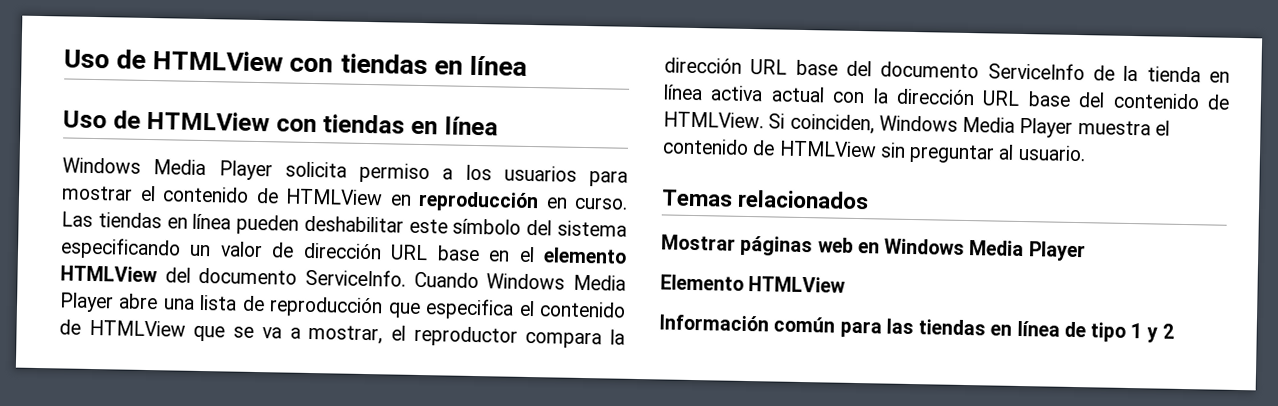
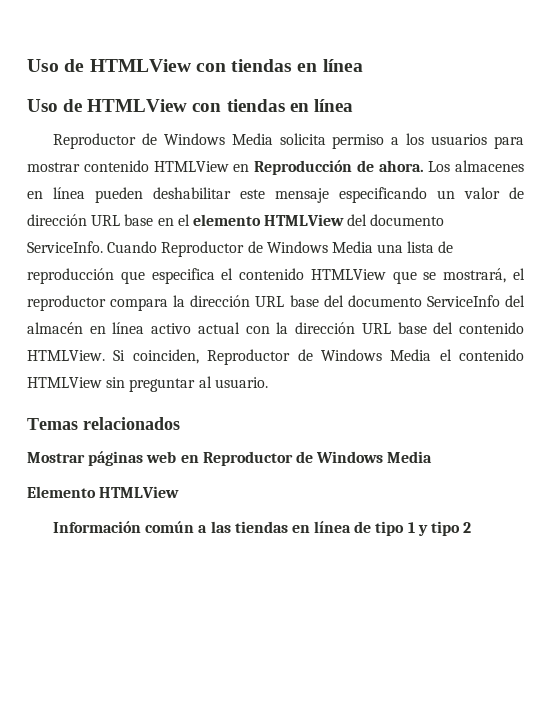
- Windows Media Player solicita permiso a los usuarios para mostrar el contenido de HTMLView en reproducción en curso. Las tiendas en línea pueden deshabilitar este símbolo del sistema especificando un valor de dirección URL base en el elemento HTMLView del documento ServiceInfo.
+ Reproductor de Windows Media solicita permiso a los usuarios para mostrar contenido HTMLView en Reproducción de ahora. Los almacenes en línea pueden deshabilitar este mensaje especificando un valor de dirección URL base en el elemento HTMLView del documento ServiceInfo.
- Cuando Windows Media Player abre una lista de reproducción que especifica el contenido de HTMLView que se va a mostrar, el reproductor compara la dirección URL base del documento ServiceInfo de la tienda en línea activa actual con la dirección URL base del contenido de HTMLView.
+ Cuando Reproductor de Windows Media una lista de reproducción que especifica el contenido HTMLView que se mostrará, el reproductor compara la dirección URL base del documento ServiceInfo del almacén en línea activo actual con la dirección URL base del contenido HTMLView.
- Si coinciden, Windows Media Player muestra el contenido de HTMLView sin preguntar al usuario.
+ Si coinciden, Reproductor de Windows Media el contenido HTMLView sin preguntar al usuario.
- Mostrar páginas web en Windows Media Player
+ Mostrar páginas web en Reproductor de Windows Media
- Información común para las tiendas en línea de tipo 1 y 2
+ Información común a las tiendas en línea de tipo 1 y tipo 2

